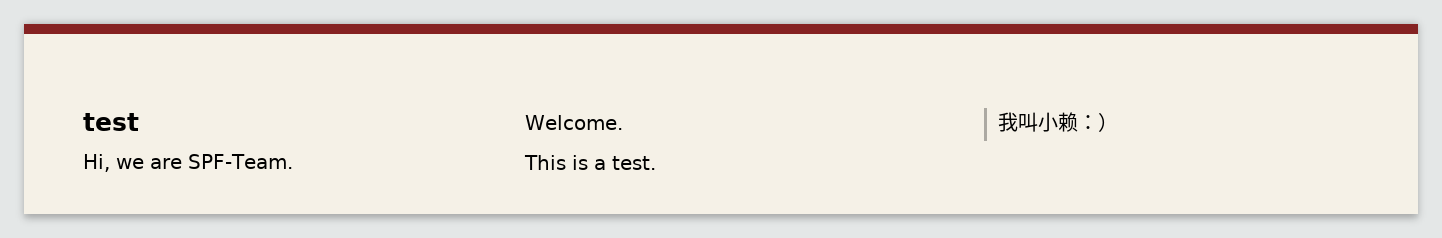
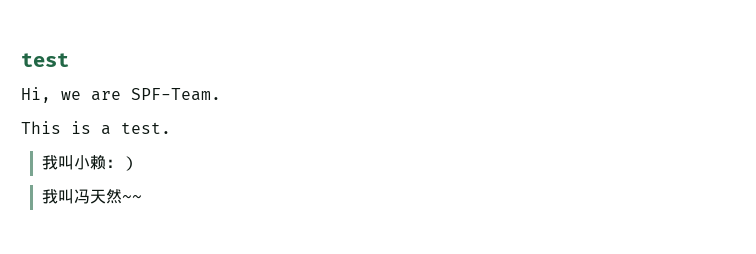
- Welcome.
+ 我叫冯天然~~

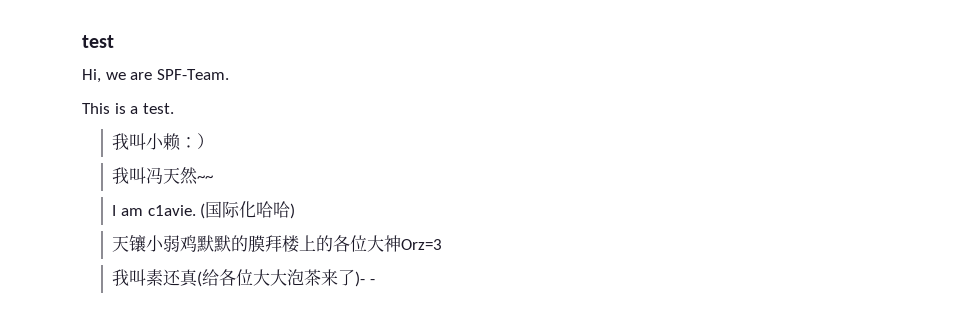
+ I am c1avie. (国际化哈哈)
+ 天镶小弱鸡默默的膜拜楼上的各位大神Orz=3
+ 我叫素还真(给各位大大泡茶来了)- -

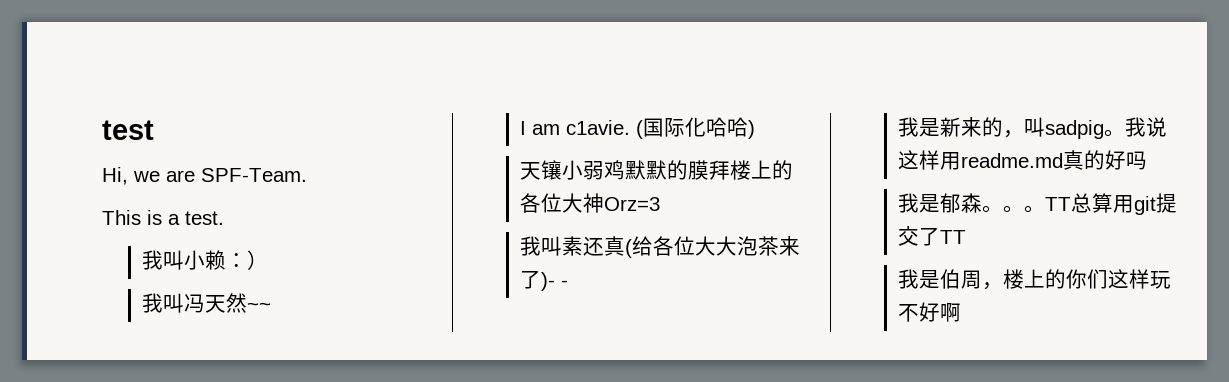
+ 我是新来的，叫sadpig。我说这样用readme.md真的好吗
+ 我是郁森。。。TT总算用git提交了TT
+ 我是伯周，楼上的你们这样玩不好啊

